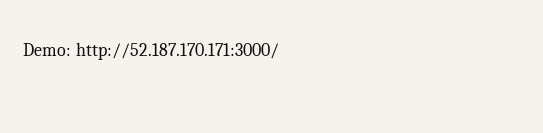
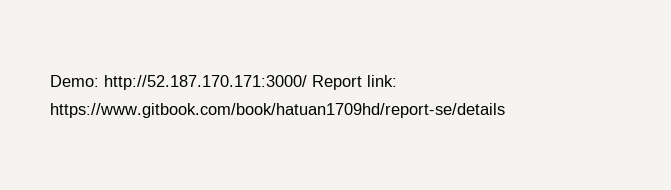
- Demo: http://52.187.170.171:3000/
+ Demo: http://52.187.170.171:3000/ Report link: https://www.gitbook.com/book/hatuan1709hd/report-se/details

